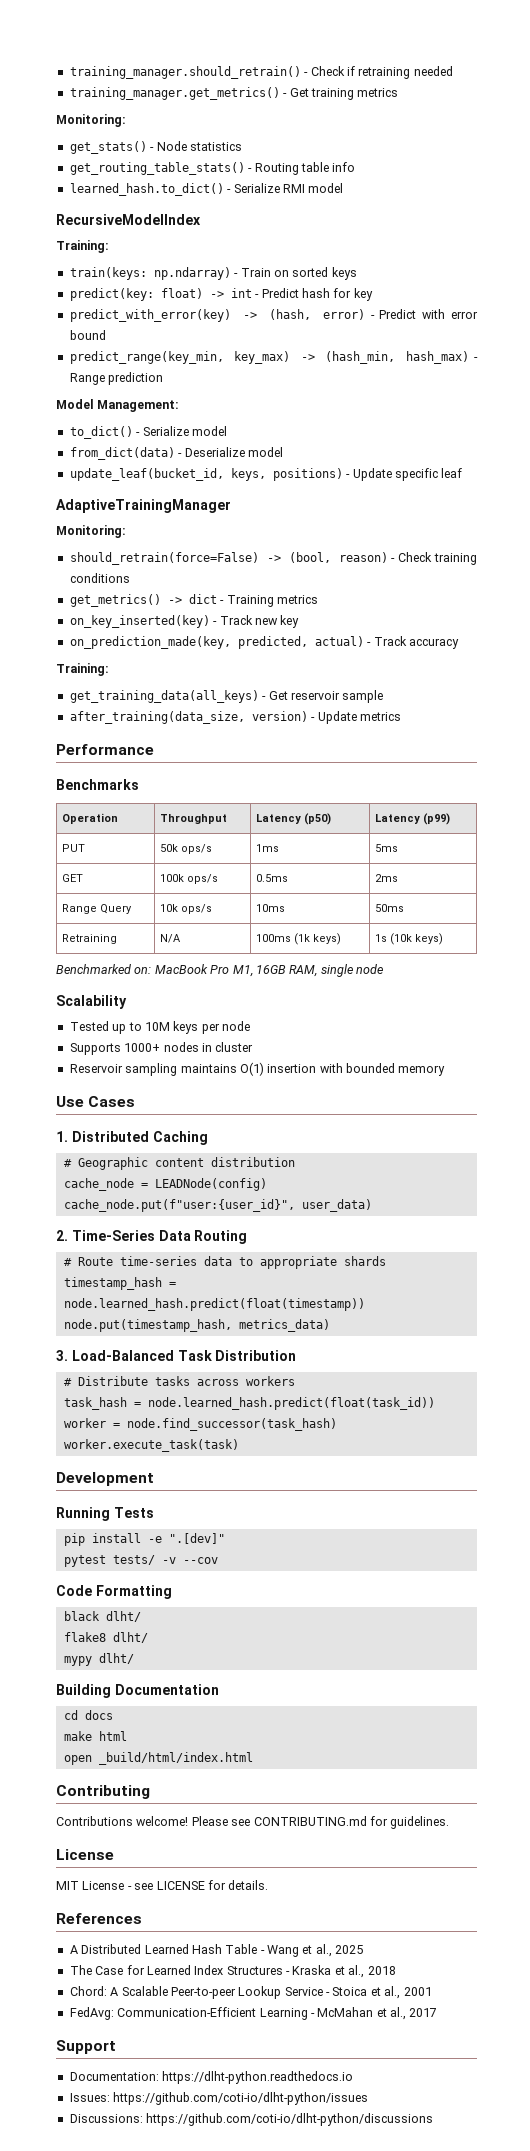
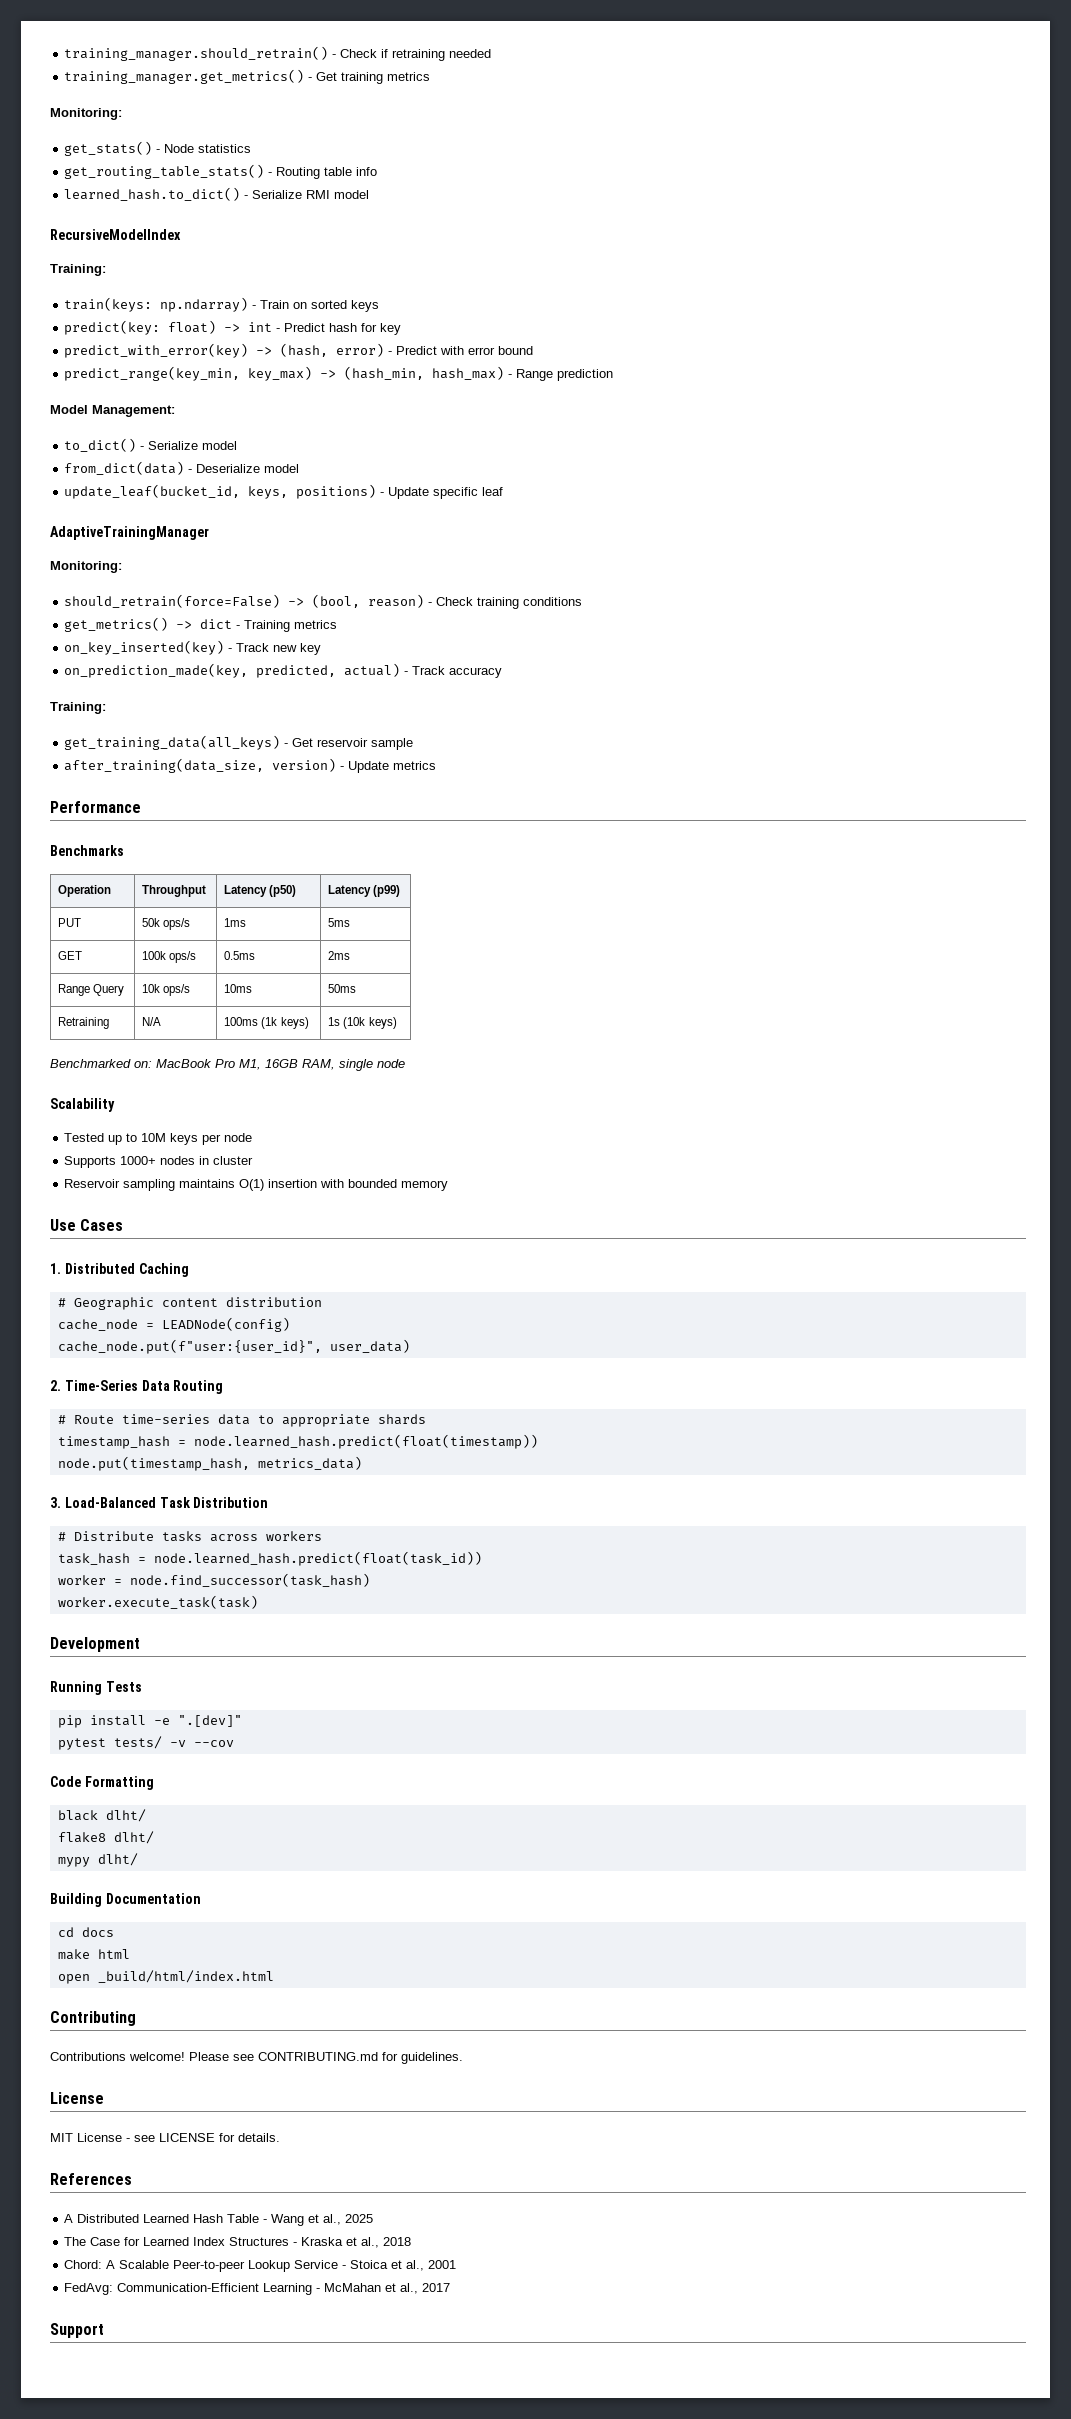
- Documentation: https://dlht-python.readthedocs.io
- Issues: https://github.com/coti-io/dlht-python/issues
- Discussions: https://github.com/coti-io/dlht-python/discussions

